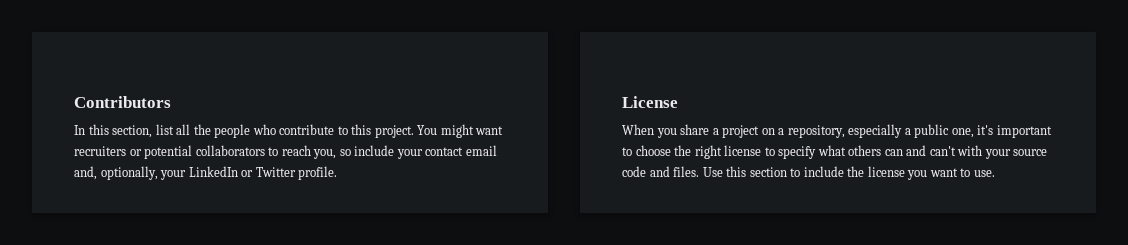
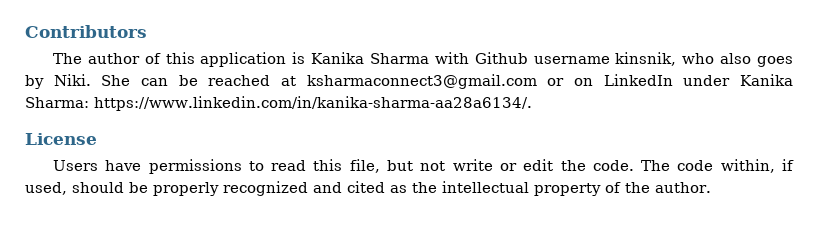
- In this section, list all the people who contribute to this project. You might want recruiters or potential collaborators to reach you, so include your contact email and, optionally, your LinkedIn or Twitter profile.
+ The author of this application is Kanika Sharma with Github username kinsnik, who also goes by Niki. She can be reached at ksharmaconnect3@gmail.com or on LinkedIn under Kanika Sharma: https://www.linkedin.com/in/kanika-sharma-aa28a6134/.
  License
- When you share a project on a repository, especially a public one, it's important to choose the right license to specify what others can and can't with your source code and files. Use this section to include the license you want to use.
+ Users have permissions to read this file, but not write or edit the code. The code within, if used, should be properly recognized and cited as the intellectual property of the author.

